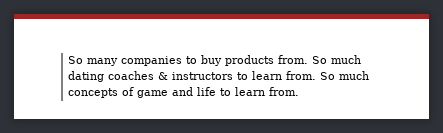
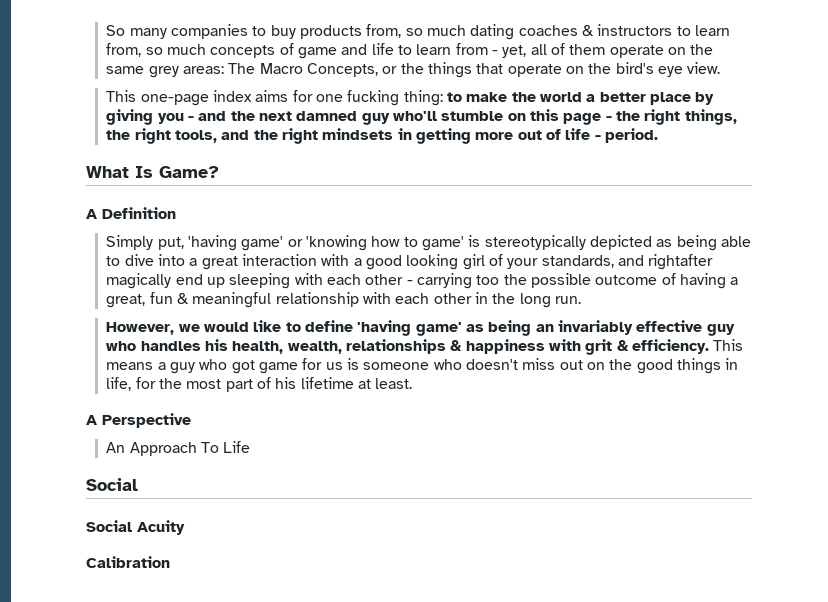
- So many companies to buy products from. So much dating coaches & instructors to learn from. So much concepts of game and life to learn from.
+ So many companies to buy products from, so much dating coaches & instructors to learn from, so much concepts of game and life to learn from - yet, all of them operate on the same grey areas: The Macro Concepts, or the things that operate on the bird's eye view.
+ This one-page index aims for one fucking thing: to make the world a better place by giving you - and the next damned guy who'll stumble on this page - the right things, the right tools, and the right mindsets in getting more out of life - period.
+ What Is Game?
+ A Definition
+ Simply put, 'having game' or 'knowing how to game' is stereotypically depicted as being able to dive into a great interaction with a good looking girl of your standards, and rightafter magically end up sleeping with each other - carrying too the possible outcome of having a great, fun & meaningful relationship with each other in the long run.
+ However, we would like to define 'having game' as being an invariably effective guy who handles his health, wealth, relationships & happiness with grit & efficiency. This means a guy who got game for us is someone who doesn't miss out on the good things in life, for the most part of his lifetime at least.
+ A Perspective
+ An Approach To Life
+ Social
+ Social Acuity
+ Calibration

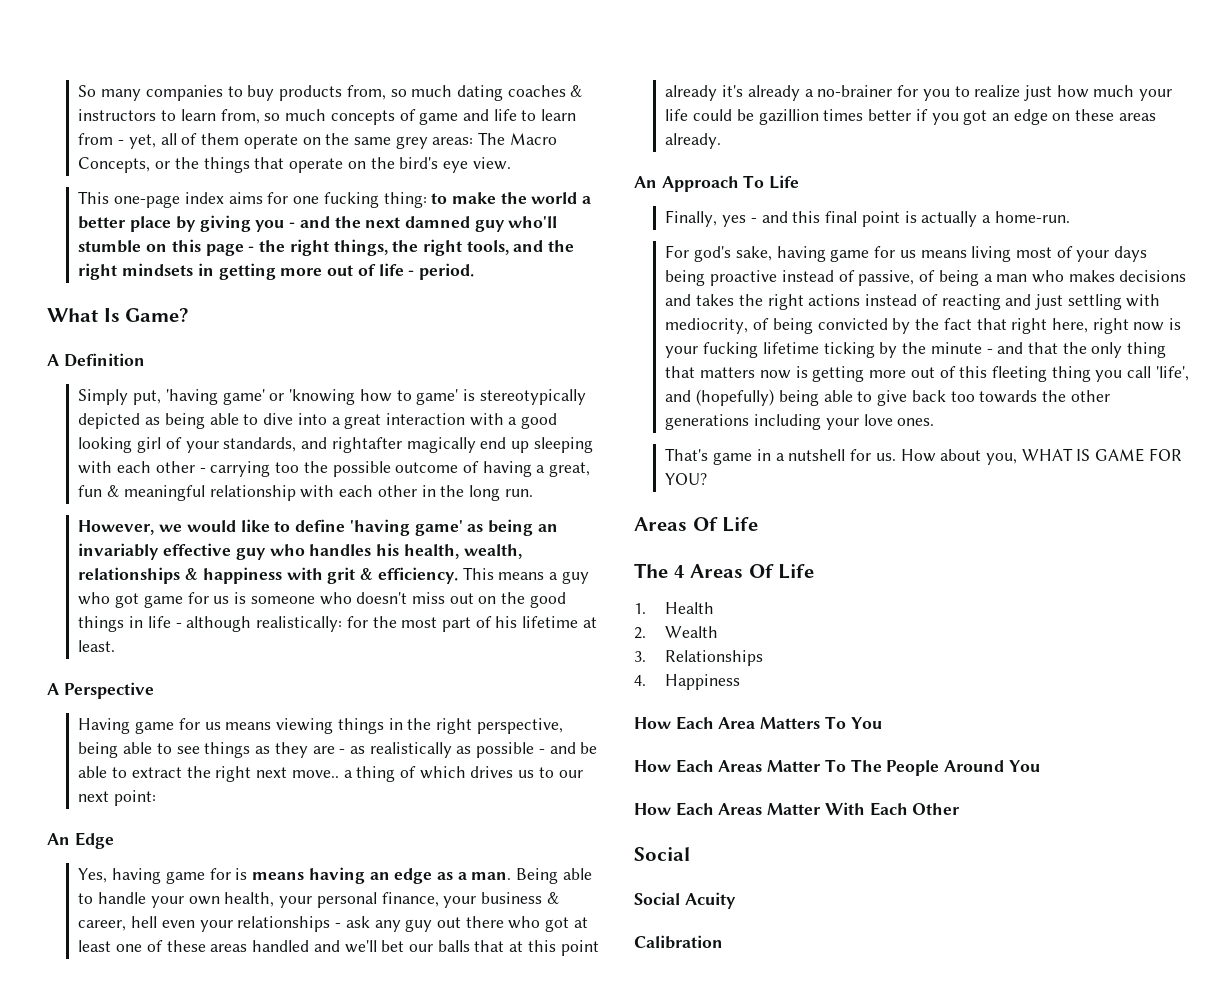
- This means a guy who got game for us is someone who doesn't miss out on the good things in life, for the most part of his lifetime at least.
+ This means a guy who got game for us is someone who doesn't miss out on the good things in life - although realistically: for the most part of his lifetime at least.
+ Having game for us means viewing things in the right perspective, being able to see things as they are - as realistically as possible - and be able to extract the right next move.. a thing of which drives us to our next point:
+ An Edge
+ Yes, having game for is means having an edge as a man. Being able to handle your own health, your personal finance, your business & career, hell even your relationships - ask any guy out there who got at least one of these areas handled and we'll bet our balls that at this point already it's already a no-brainer for you to realize just how much your life could be gazillion times better if you got an edge on these areas already.
  An Approach To Life
+ Finally, yes - and this final point is actually a home-run.
+ For god's sake, having game for us means living most of your days being proactive instead of passive, of being a man who makes decisions and takes the right actions instead of reacting and just settling with mediocrity, of being convicted by the fact that right here, right now is your fucking lifetime ticking by the minute - and that the only thing that matters now is getting more out of this fleeting thing you call 'life', and (hopefully) being able to give back too towards the other generations including your love ones.
+ That's game in a nutshell for us. How about you, WHAT IS GAME FOR YOU?
+ Areas Of Life
+ The 4 Areas Of Life
+ 1. Health
+ 2. Wealth
+ 3. Relationships
+ 4. Happiness
+ How Each Area Matters To You
+ How Each Areas Matter To The People Around You
+ How Each Areas Matter With Each Other

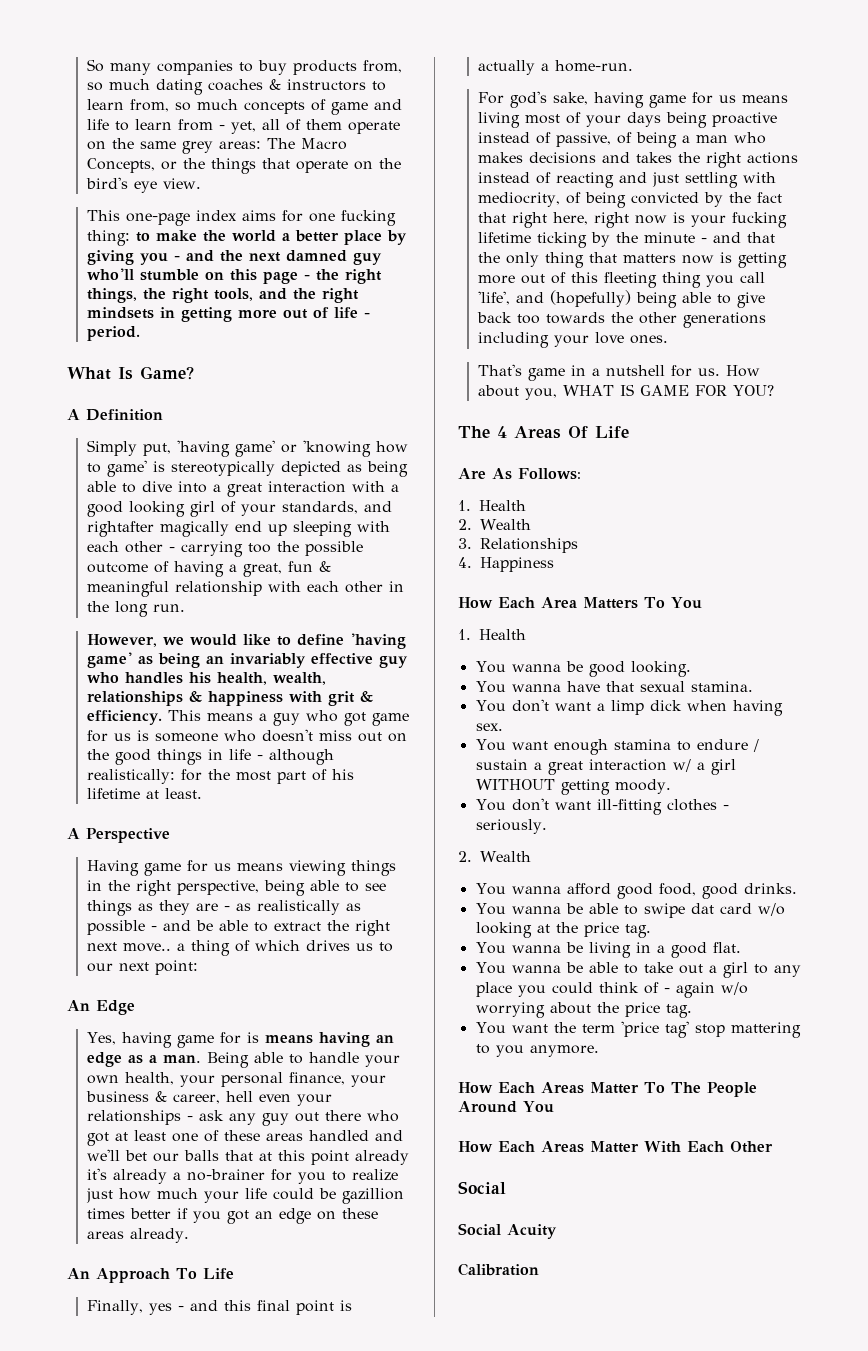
  How about you, WHAT IS GAME FOR YOU?
- Areas Of Life
+ Are As Follows:
  How Each Area Matters To You
+ 1. Health
+ You wanna be good looking.
+ You wanna have that sexual stamina.
+ You don't want a limp dick when having sex.
+ You want enough stamina to endure / sustain a great interaction w/ a girl WITHOUT getting moody.
+ You don't want ill-fitting clothes - seriously.
+ 2. Wealth
+ You wanna afford good food, good drinks.
+ You wanna be able to swipe dat card w/o looking at the price tag.
+ You wanna be living in a good flat.
+ You wanna be able to take out a girl to any place you could think of - again w/o worrying about the price tag.
+ You want the term 'price tag' stop mattering to you anymore.

